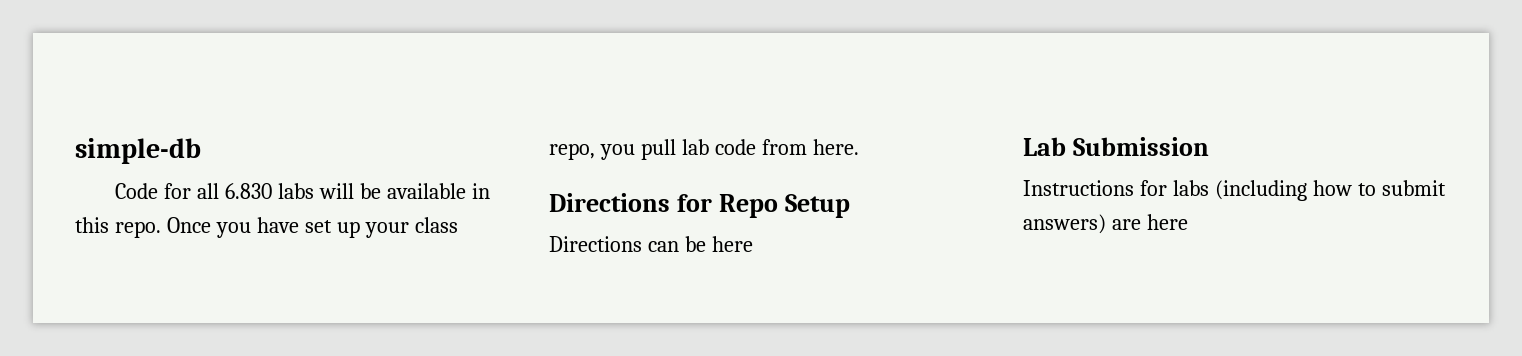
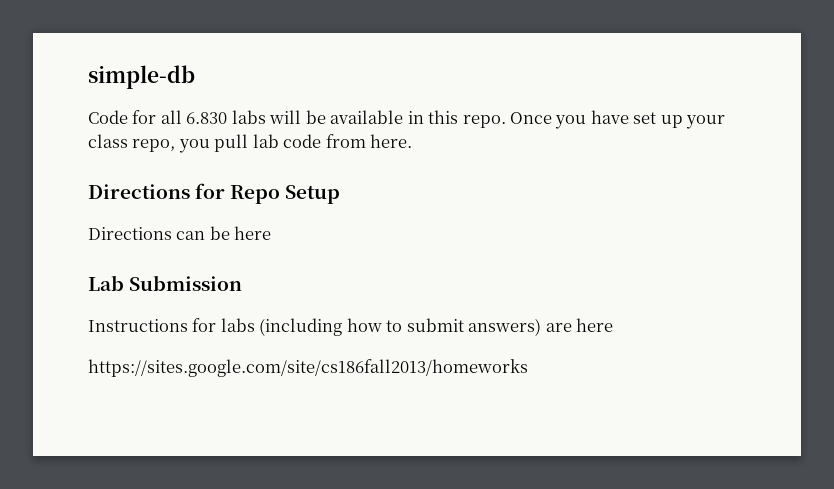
+ https://sites.google.com/site/cs186fall2013/homeworks

